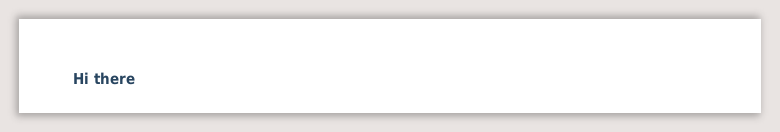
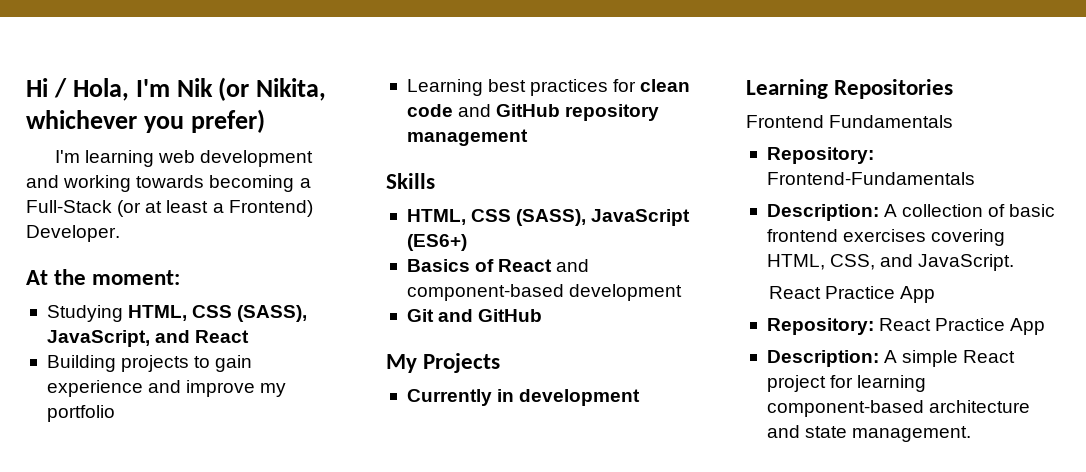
- Hi there
+ Hi / Hola, I'm Nik (or Nikita, whichever you prefer)
+ I'm learning web development and working towards becoming a Full-Stack (or at least a Frontend) Developer.
+ At the moment:
+ Studying HTML, CSS (SASS), JavaScript, and React
+ Building projects to gain experience and improve my portfolio
+ Learning best practices for clean code and GitHub repository management
+ Skills
+ HTML, CSS (SASS), JavaScript (ES6+)
+ Basics of React and component-based development
+ Git and GitHub
+ My Projects
+ Currently in development
+ Learning Repositories
+ Frontend Fundamentals
+ Repository: Frontend-Fundamentals
+ Description: A collection of basic frontend exercises covering HTML, CSS, and JavaScript.
+ React Practice App
+ Repository: React Practice App
+ Description: A simple React project for learning component-based architecture and state management.

